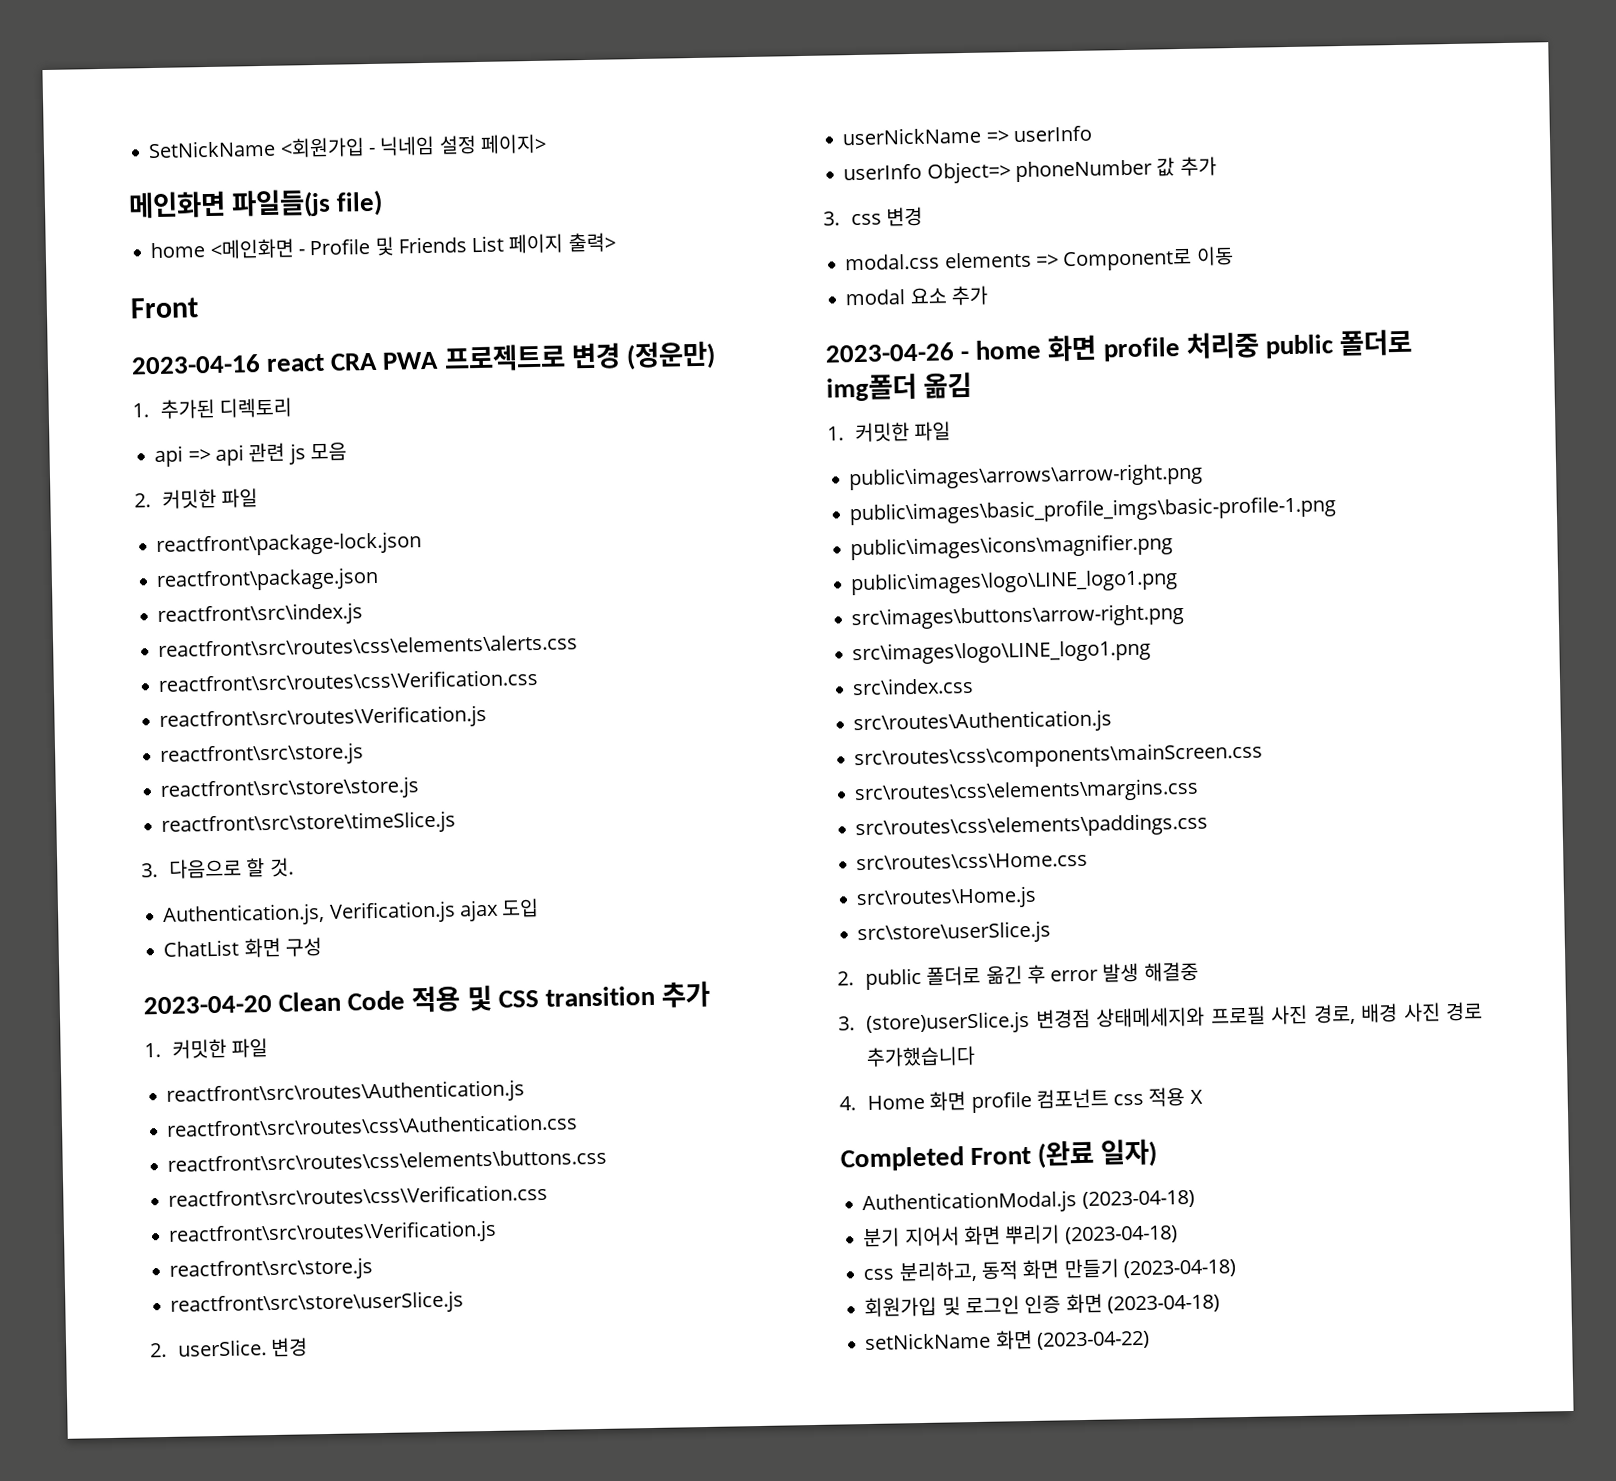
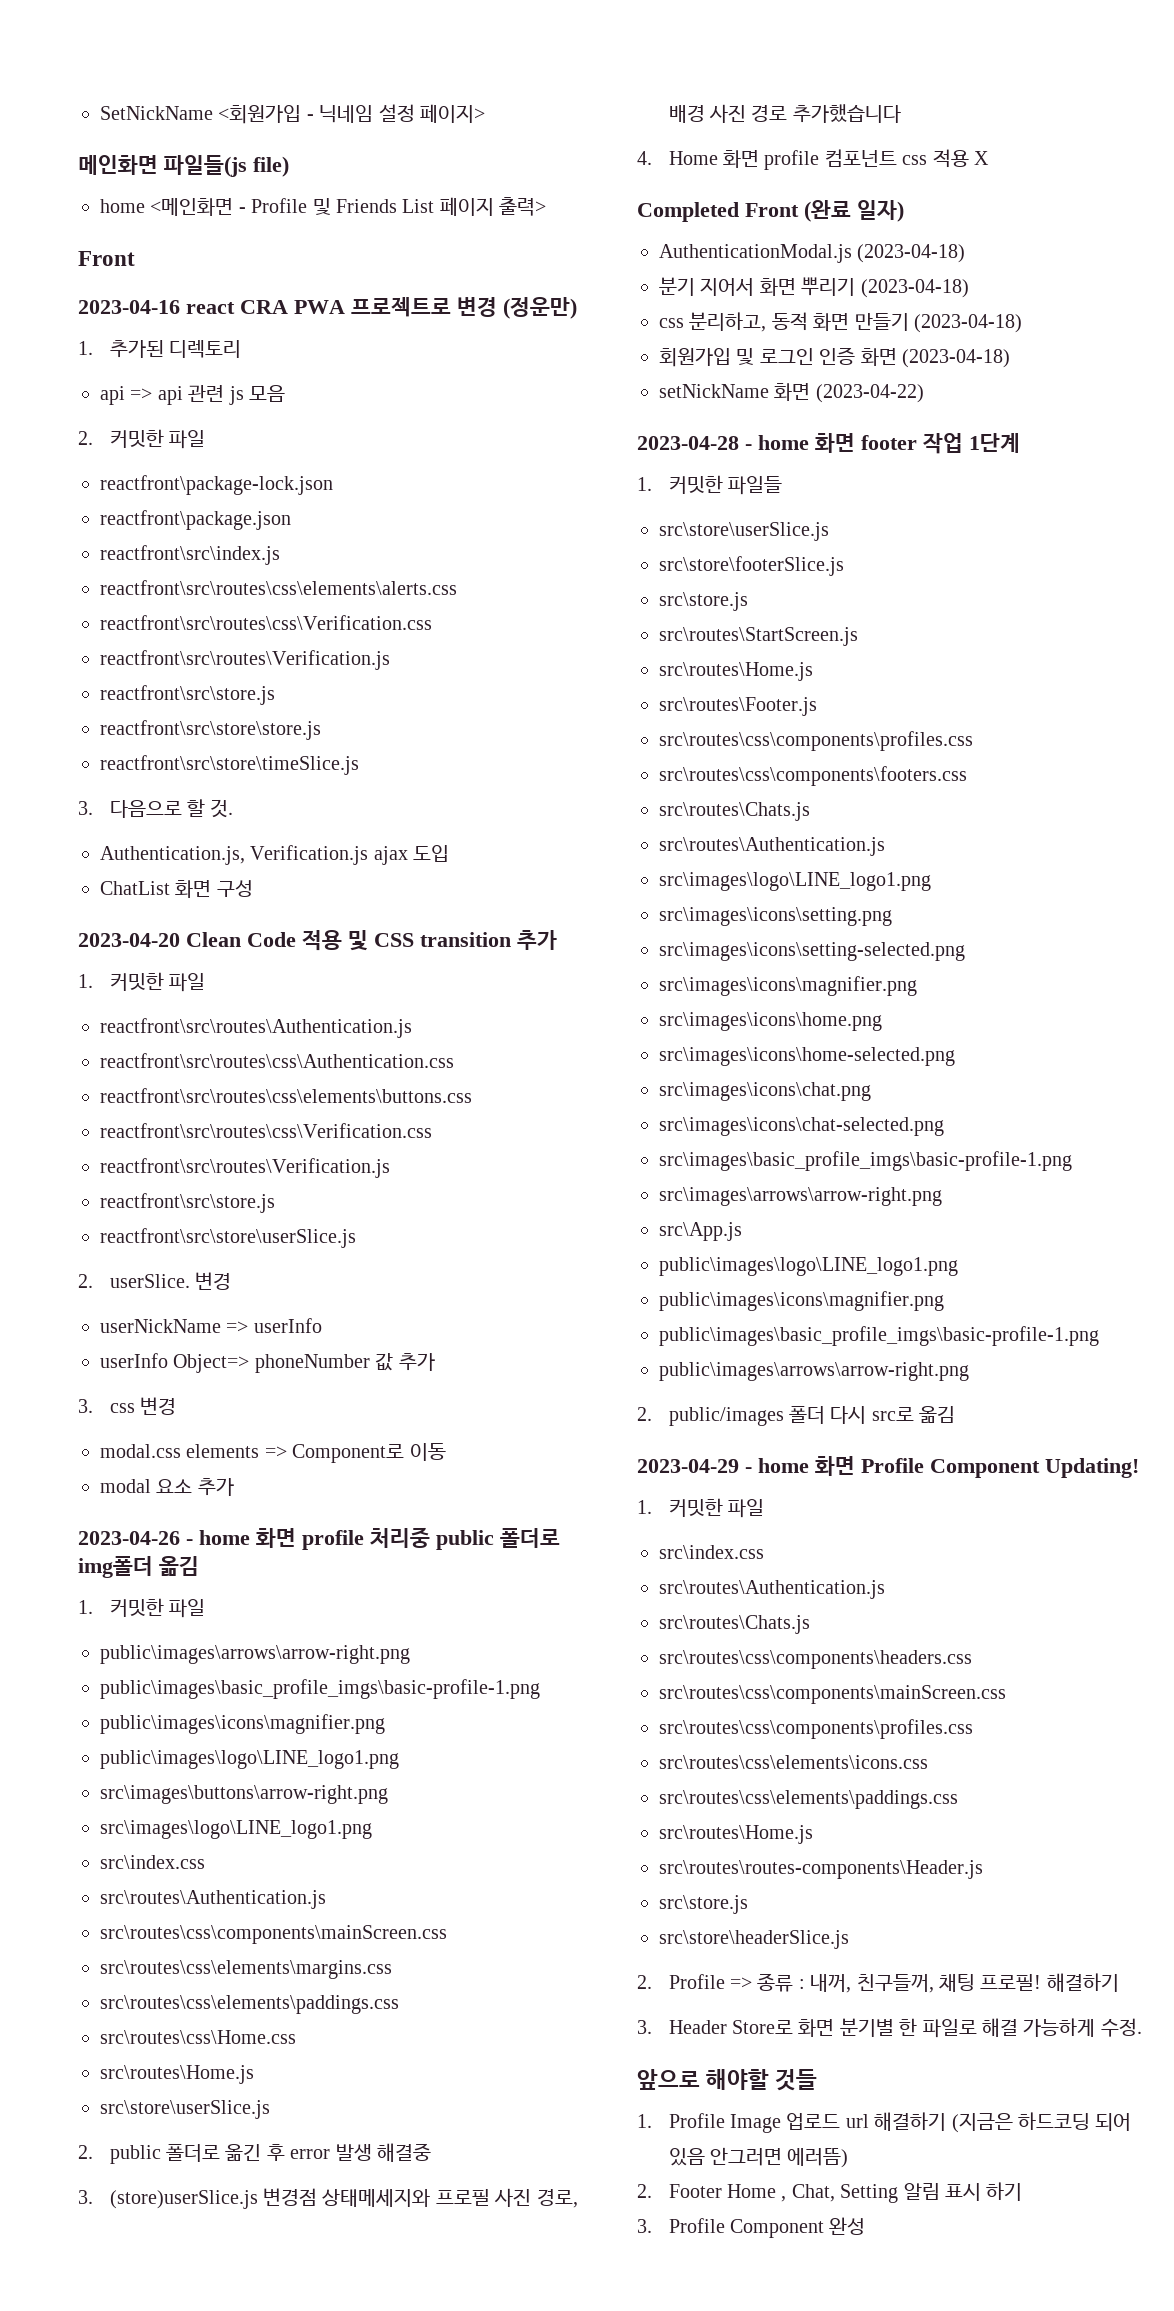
+ 2023-04-28 - home 화면 footer 작업 1단계
+ 1. 커밋한 파일들
+ src\store\userSlice.js
+ src\store\footerSlice.js
+ src\store.js
+ src\routes\StartScreen.js
+ src\routes\Home.js
+ src\routes\Footer.js
+ src\routes\css\components\profiles.css
+ src\routes\css\components\footers.css
+ src\routes\Chats.js
+ src\routes\Authentication.js
+ src\images\logo\LINE_logo1.png
+ src\images\icons\setting.png
+ src\images\icons\setting-selected.png
+ src\images\icons\magnifier.png
+ src\images\icons\home.png
+ src\images\icons\home-selected.png
+ src\images\icons\chat.png
+ src\images\icons\chat-selected.png
+ src\images\basic_profile_imgs\basic-profile-1.png
+ src\images\arrows\arrow-right.png
+ src\App.js
+ public\images\logo\LINE_logo1.png
+ public\images\icons\magnifier.png
+ public\images\basic_profile_imgs\basic-profile-1.png
+ public\images\arrows\arrow-right.png
+ 2. public/images 폴더 다시 src로 옮김
+ 2023-04-29 - home 화면 Profile Component Updating!
+ 1. 커밋한 파일
+ src\index.css
+ src\routes\Authentication.js
+ src\routes\Chats.js
+ src\routes\css\components\headers.css
+ src\routes\css\components\mainScreen.css
+ src\routes\css\components\profiles.css
+ src\routes\css\elements\icons.css
+ src\routes\css\elements\paddings.css
+ src\routes\Home.js
+ src\routes\routes-components\Header.js
+ src\store.js
+ src\store\headerSlice.js
+ 2. Profile => 종류 : 내꺼, 친구들꺼, 채팅 프로필! 해결하기
+ 3. Header Store로 화면 분기별 한 파일로 해결 가능하게 수정.
+ 앞으로 해야할 것들
+ 1. Profile Image 업로드 url 해결하기 (지금은 하드코딩 되어 있음 안그러면 에러뜸)
+ 2. Footer Home , Chat, Setting 알림 표시 하기
+ 3. Profile Component 완성

